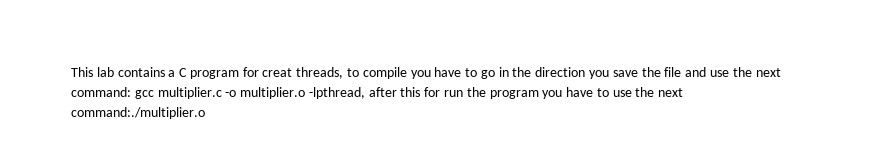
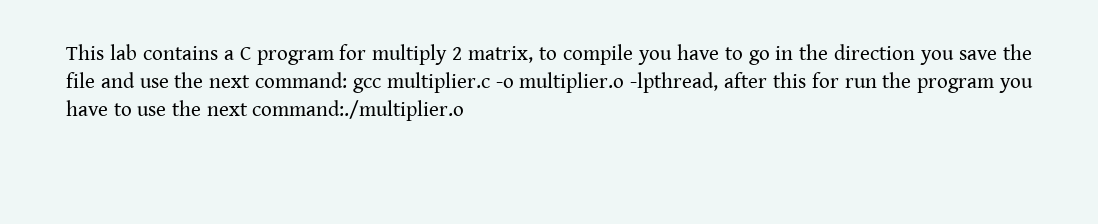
- This lab contains a C program for creat threads, to compile you have to go in the direction you save the file and use the next command: gcc multiplier.c -o multiplier.o -lpthread, after this for run the program you have to use the next command:./multiplier.o
+ This lab contains a C program for multiply 2 matrix, to compile you have to go in the direction you save the file and use the next command: gcc multiplier.c -o multiplier.o -lpthread, after this for run the program you have to use the next command:./multiplier.o

